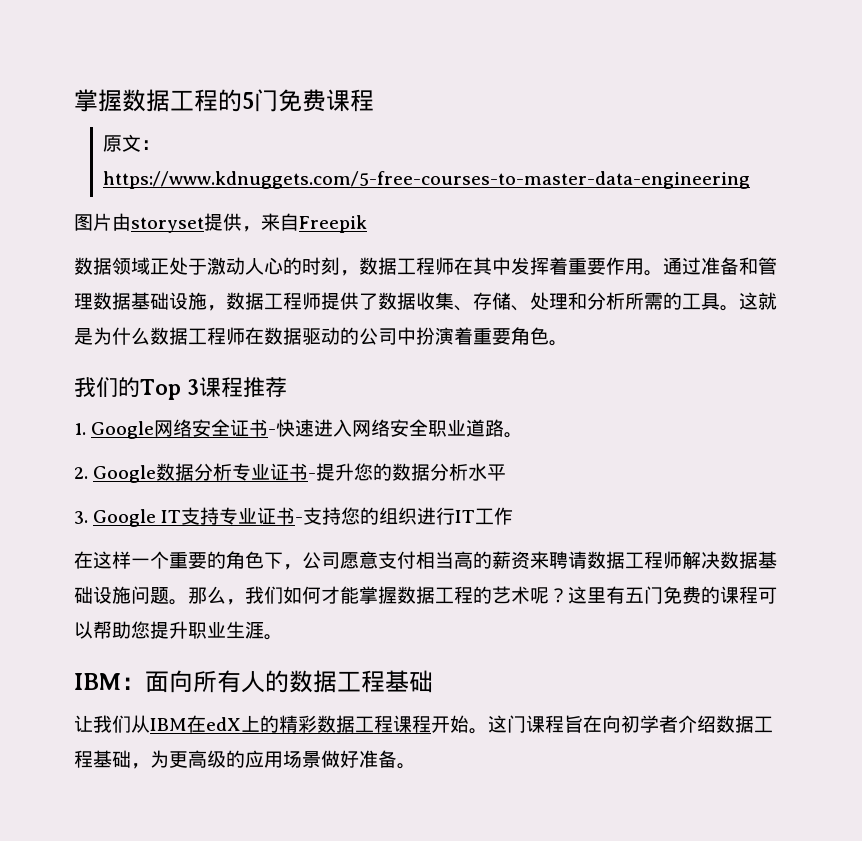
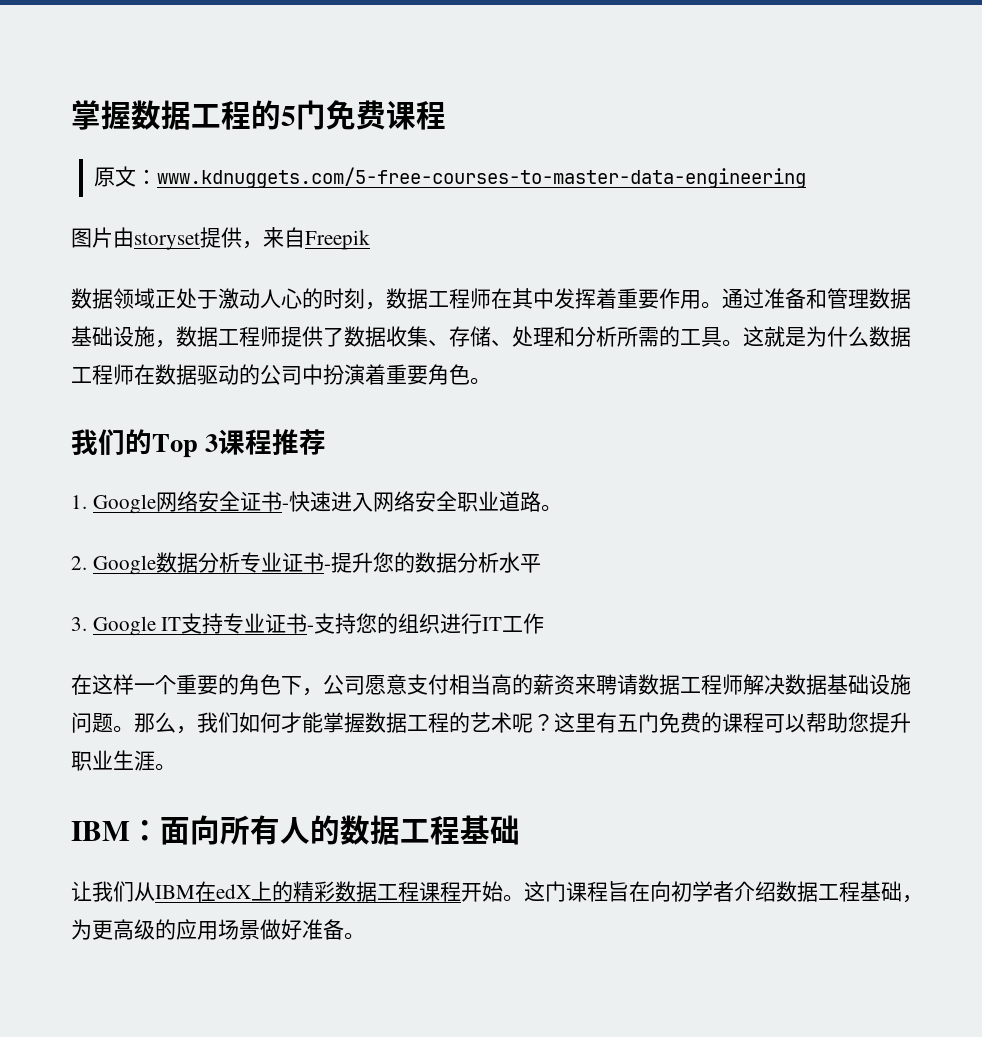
- 原文：https://www.kdnuggets.com/5-free-courses-to-master-data-engineering
+ 原文：www.kdnuggets.com/5-free-courses-to-master-data-engineering

